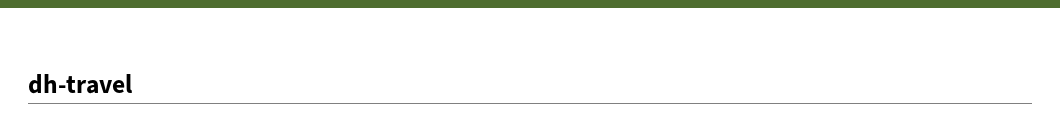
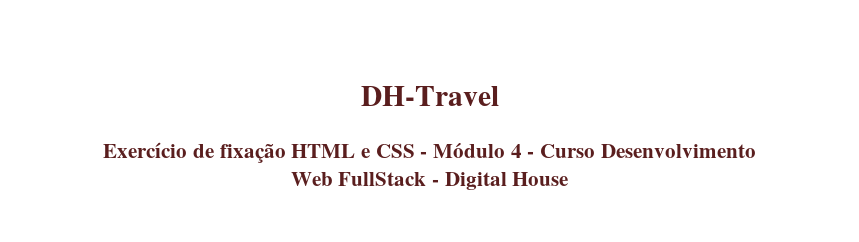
- dh-travel
+ DH-Travel
+ Exercício de fixação HTML e CSS - Módulo 4 - Curso Desenvolvimento Web FullStack - Digital House

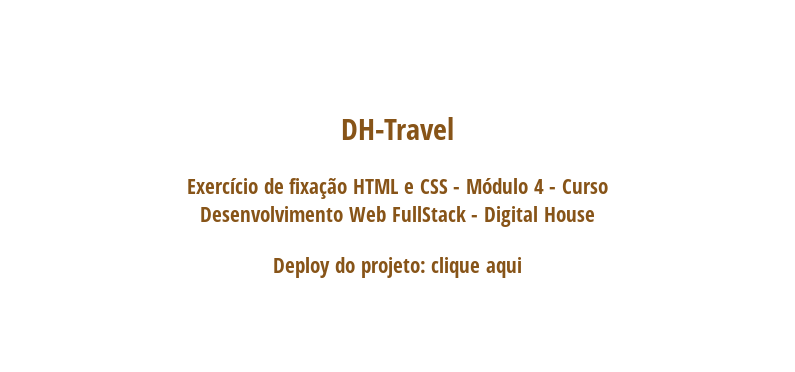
+ Deploy do projeto: clique aqui

